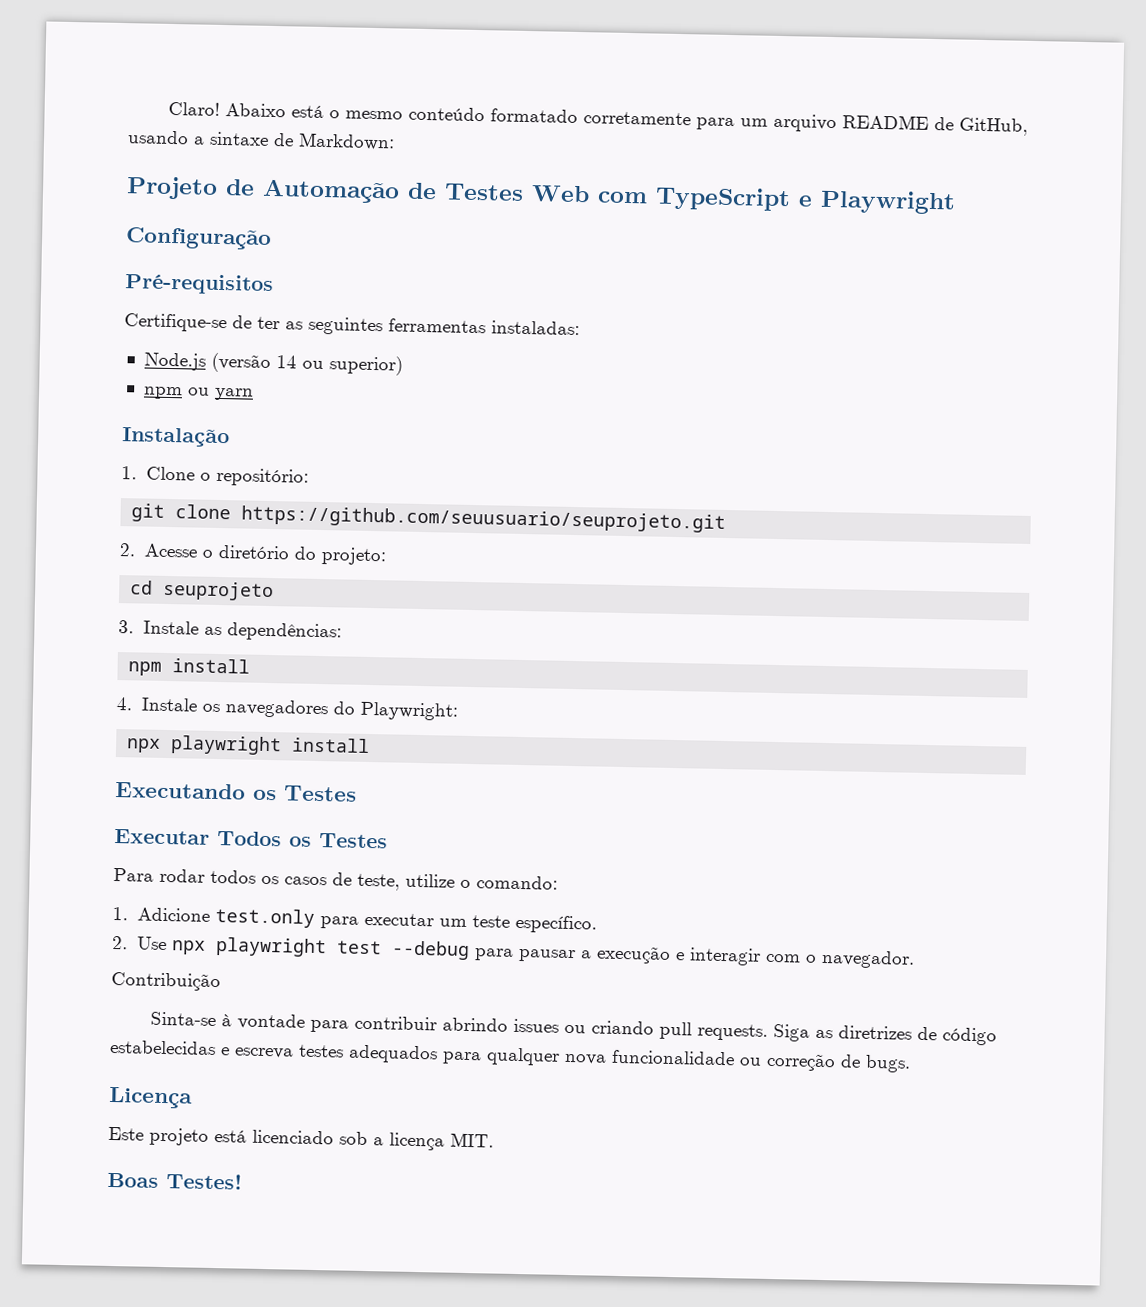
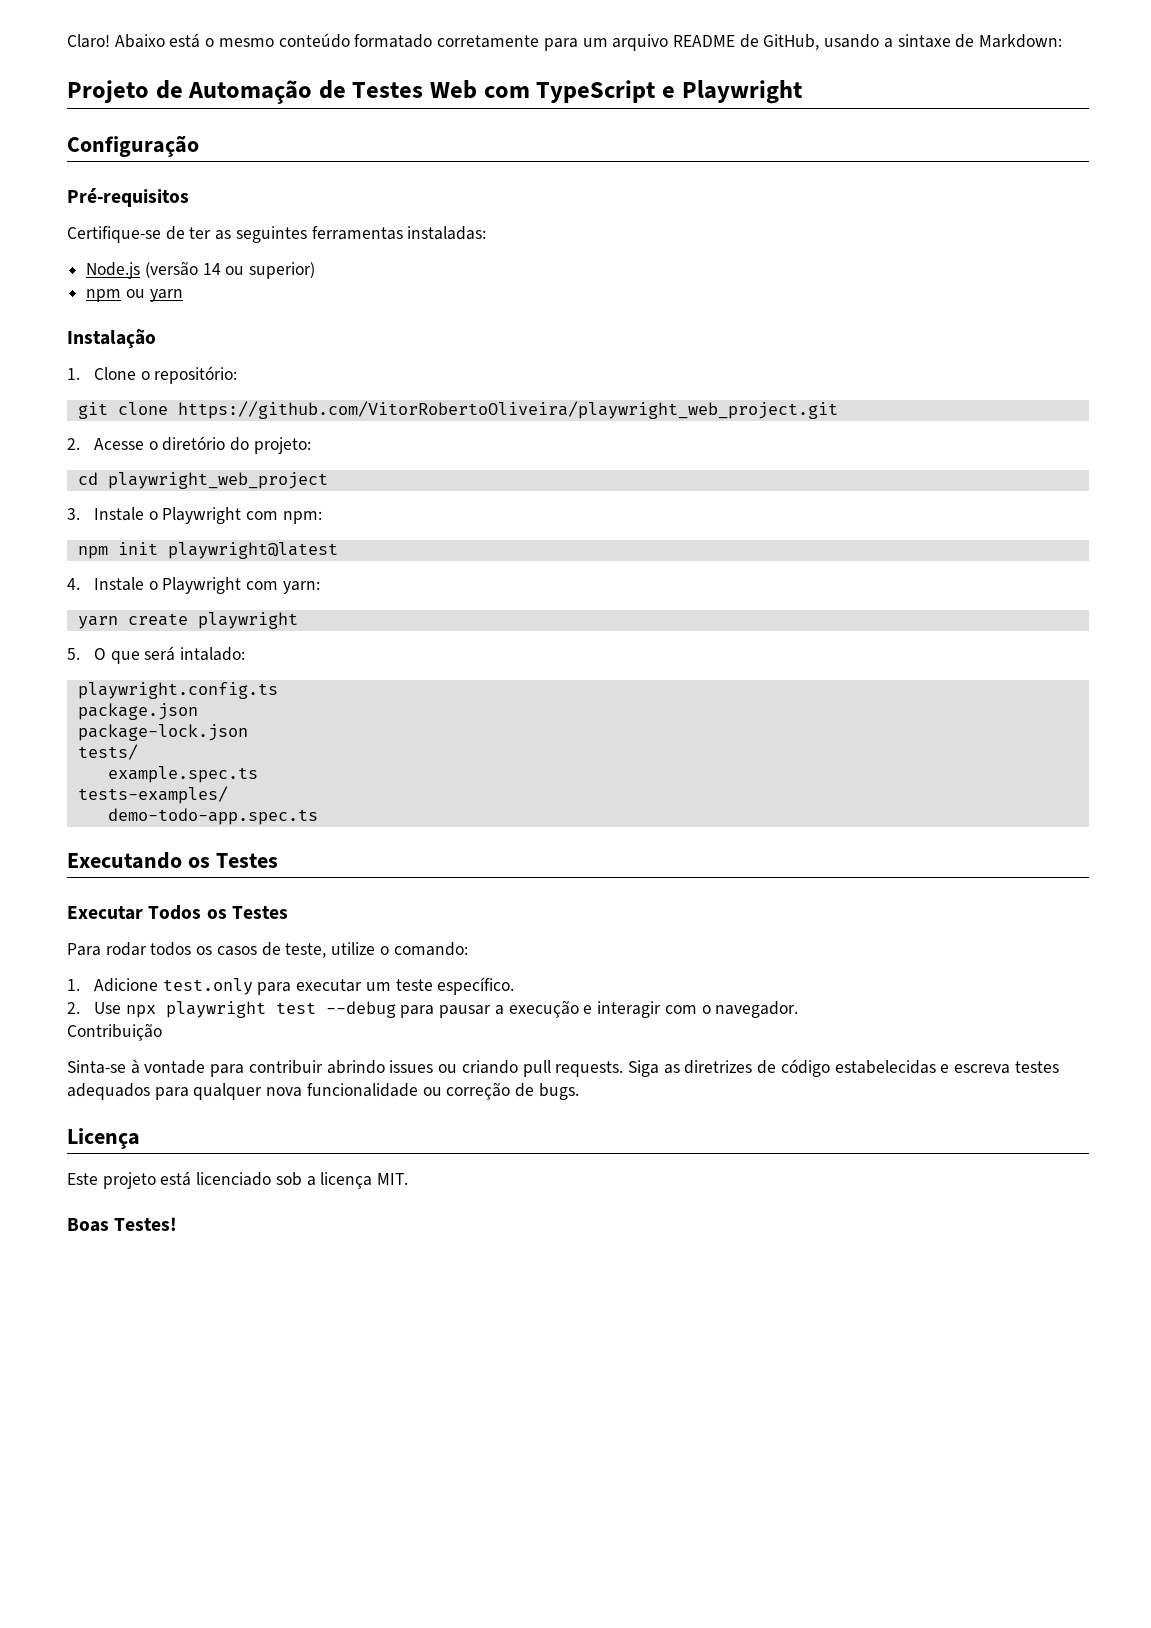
- git clone https://github.com/seuusuario/seuprojeto.git
+ git clone https://github.com/VitorRobertoOliveira/playwright_web_project.git
- cd seuprojeto
+ cd playwright_web_project
- 3. Instale as dependências:
- npm install
+ 3. Instale o Playwright com npm:
+ npm init playwright@latest
- 4. Instale os navegadores do Playwright:
- npx playwright install
+ 4. Instale o Playwright com yarn:
+ yarn create playwright
+ 5. O que será intalado:
+ playwright.config.ts
+ package.json
+ package-lock.json
+ tests/
+ example.spec.ts
+ tests-examples/
+ demo-todo-app.spec.ts

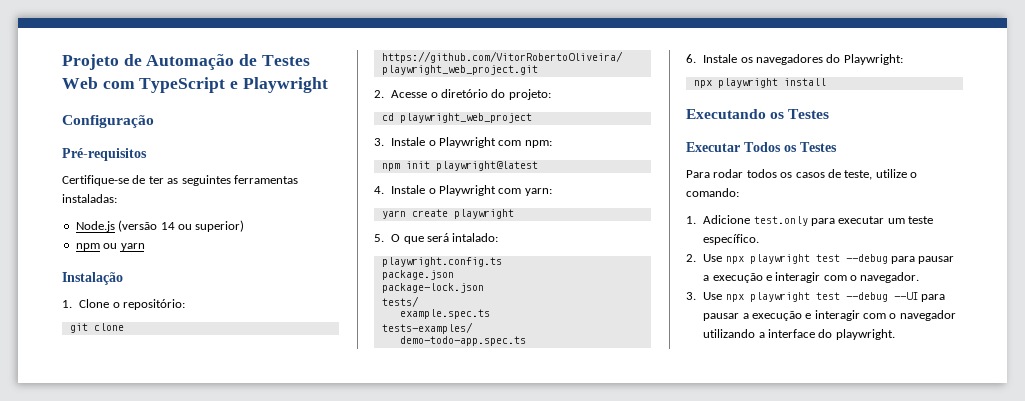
- Claro! Abaixo está o mesmo conteúdo formatado corretamente para um arquivo README de GitHub, usando a sintaxe de Markdown:
+ 6. Instale os navegadores do Playwright:
+ npx playwright install
- Contribuição
- Sinta-se à vontade para contribuir abrindo issues ou criando pull requests. Siga as diretrizes de código estabelecidas e escreva testes adequados para qualquer nova funcionalidade ou correção de bugs.
- Licença
- Este projeto está licenciado sob a licença MIT.
- Boas Testes!
+ 3. Use npx playwright test --debug --UI para pausar a execução e interagir com o navegador utilizando a interface do playwright.

